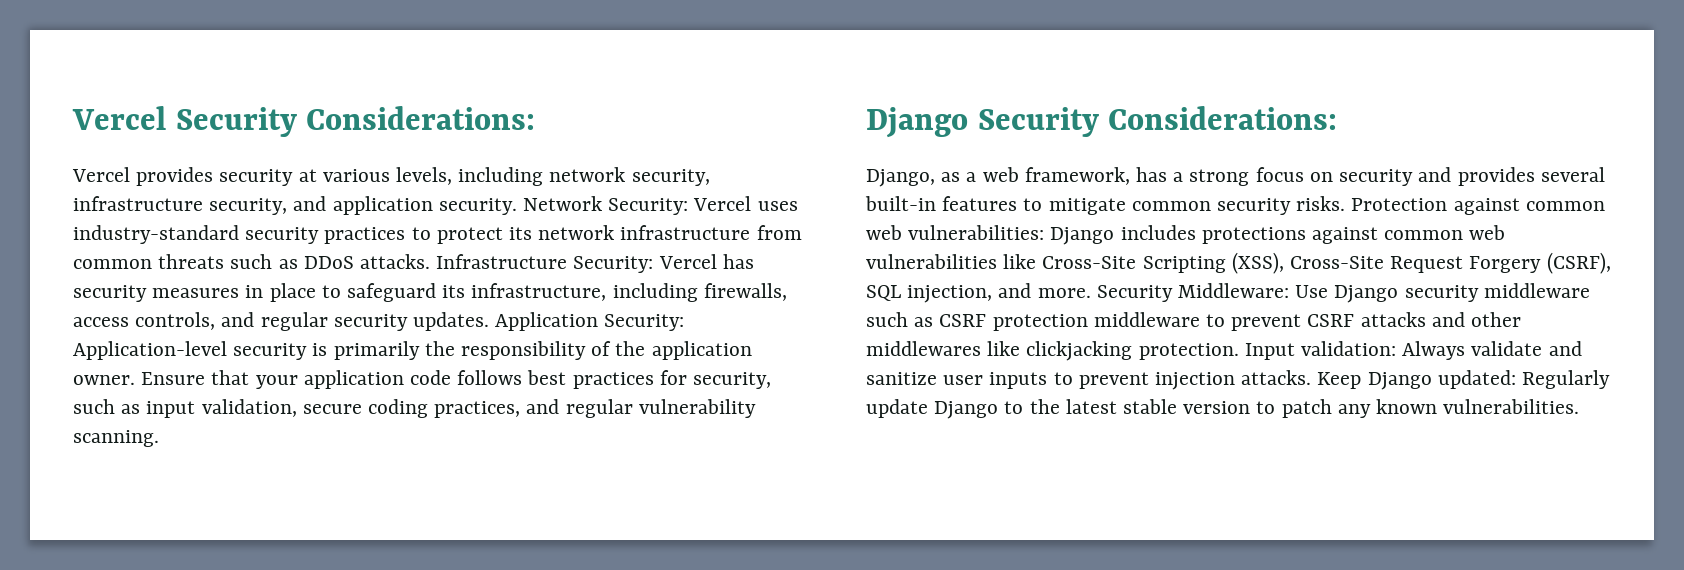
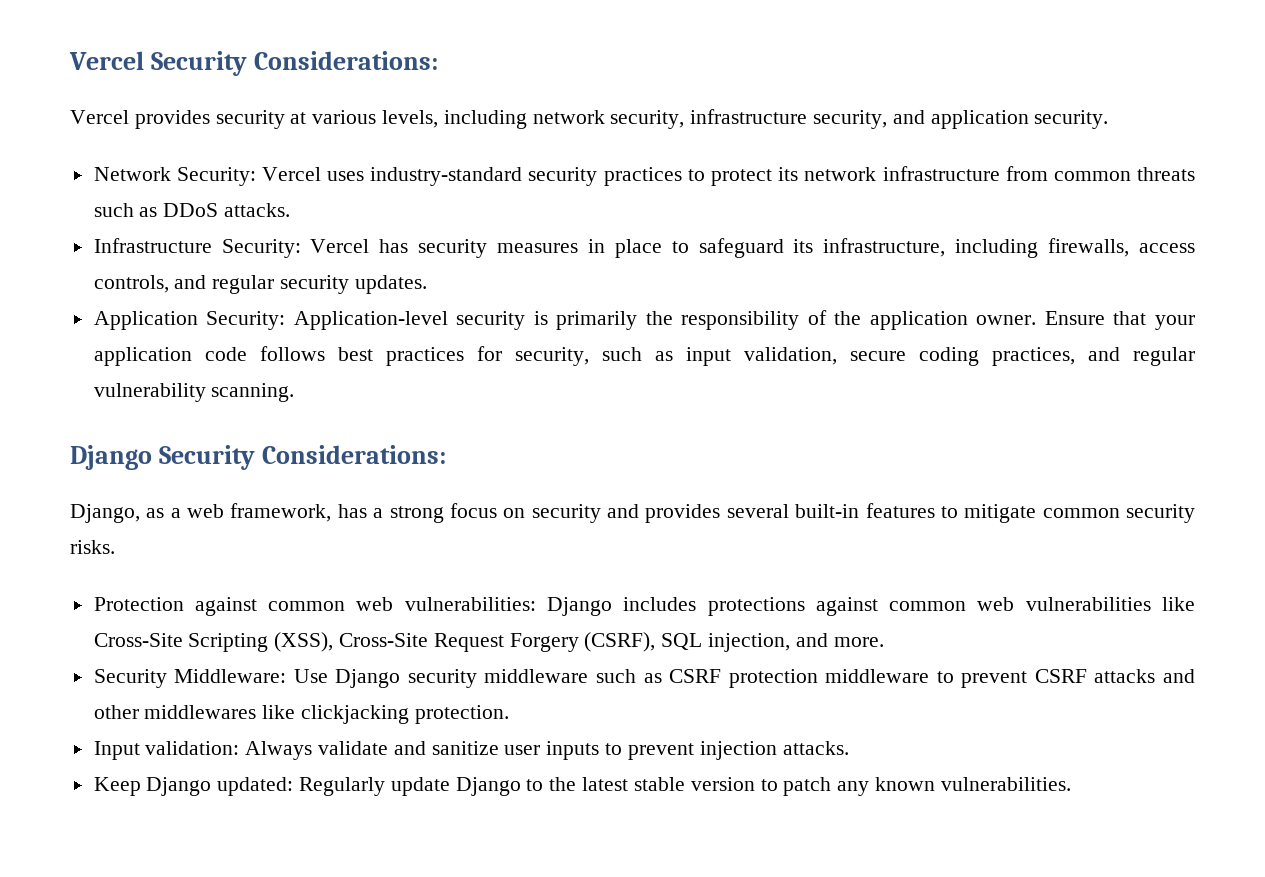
- Vercel provides security at various levels, including network security, infrastructure security, and application security. Network Security:
+ Vercel provides security at various levels, including network security, infrastructure security, and application security.
+ Network Security:
- Vercel uses industry-standard security practices to protect its network infrastructure from common threats such as DDoS attacks. Infrastructure Security:
+ Vercel uses industry-standard security practices to protect its network infrastructure from common threats such as DDoS attacks.
+ Infrastructure Security:
- Vercel has security measures in place to safeguard its infrastructure, including firewalls, access controls, and regular security updates. Application Security:
+ Vercel has security measures in place to safeguard its infrastructure, including firewalls, access controls, and regular security updates.
+ Application Security:
- Django, as a web framework, has a strong focus on security and provides several built-in features to mitigate common security risks. Protection against common web vulnerabilities:
+ Django, as a web framework, has a strong focus on security and provides several built-in features to mitigate common security risks.
+ Protection against common web vulnerabilities:
- Django includes protections against common web vulnerabilities like Cross-Site Scripting (XSS), Cross-Site Request Forgery (CSRF), SQL injection, and more. Security Middleware:
+ Django includes protections against common web vulnerabilities like Cross-Site Scripting (XSS), Cross-Site Request Forgery (CSRF), SQL injection, and more.
+ Security Middleware:
- Use Django security middleware such as CSRF protection middleware to prevent CSRF attacks and other middlewares like clickjacking protection. Input validation:
+ Use Django security middleware such as CSRF protection middleware to prevent CSRF attacks and other middlewares like clickjacking protection.
+ Input validation:
- Always validate and sanitize user inputs to prevent injection attacks. Keep Django updated:
+ Always validate and sanitize user inputs to prevent injection attacks.
+ Keep Django updated:

